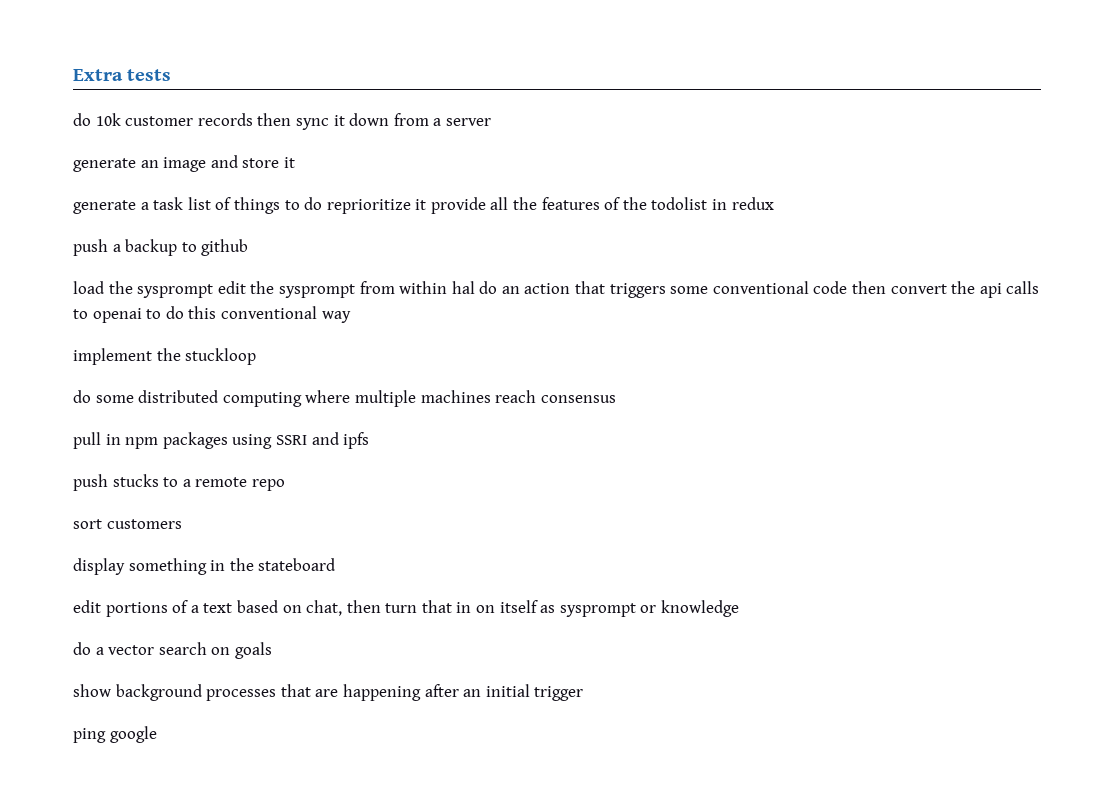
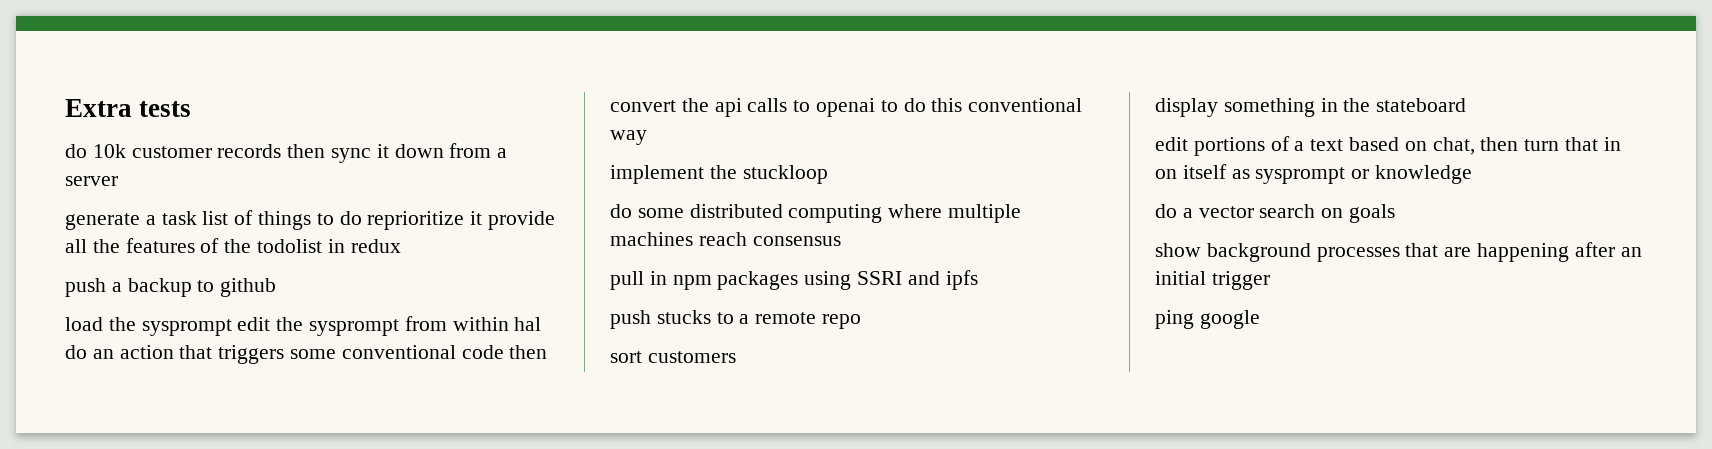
- generate an image and store it

